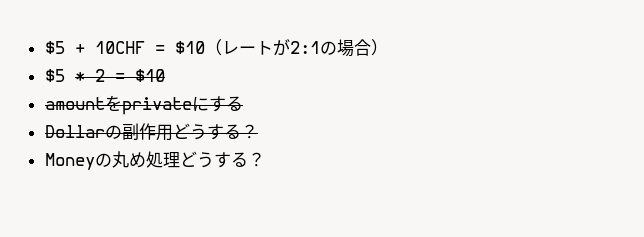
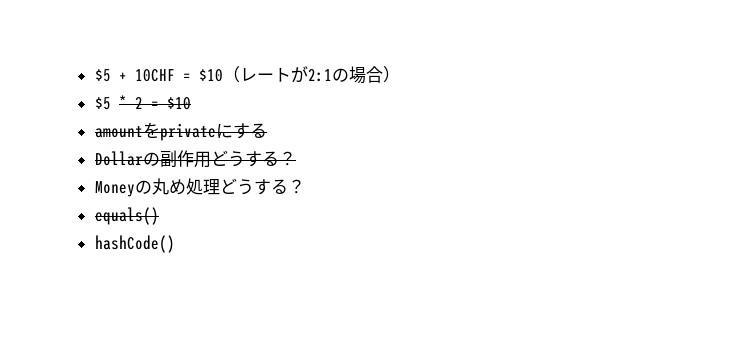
+ equals()
+ hashCode()

